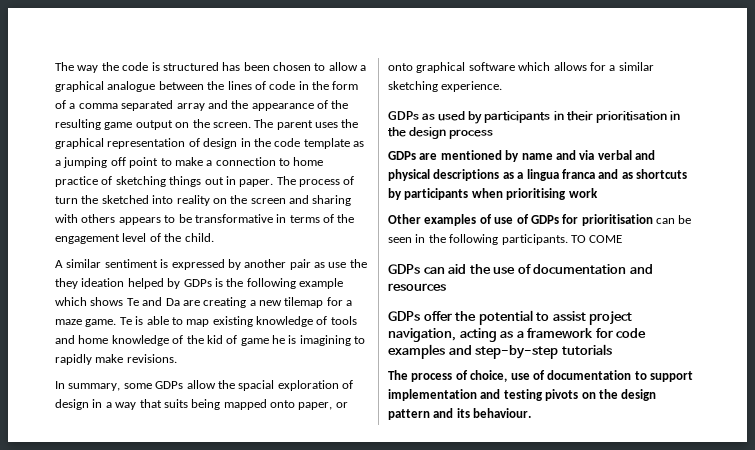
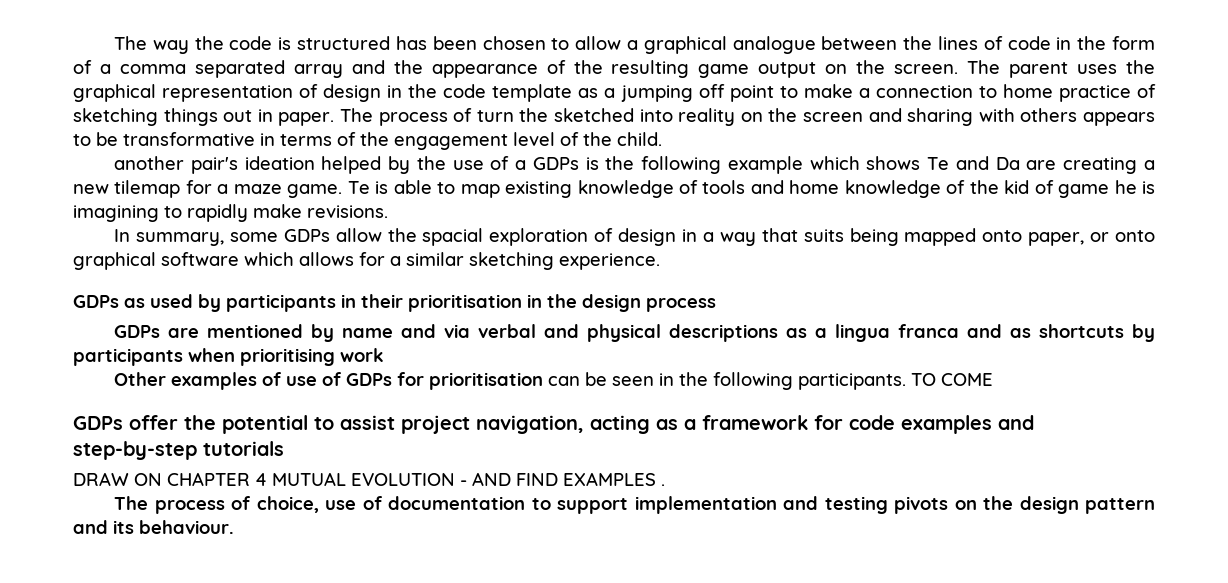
- A similar sentiment is expressed by another pair as use the they ideation helped by GDPs is the following example which shows Te and Da are creating a new tilemap for a maze game.
+ another pair's ideation helped by the use of a GDPs is the following example which shows Te and Da are creating a new tilemap for a maze game.
- GDPs can aid the use of documentation and resources
+ DRAW ON CHAPTER 4 MUTUAL EVOLUTION - AND FIND EXAMPLES .

